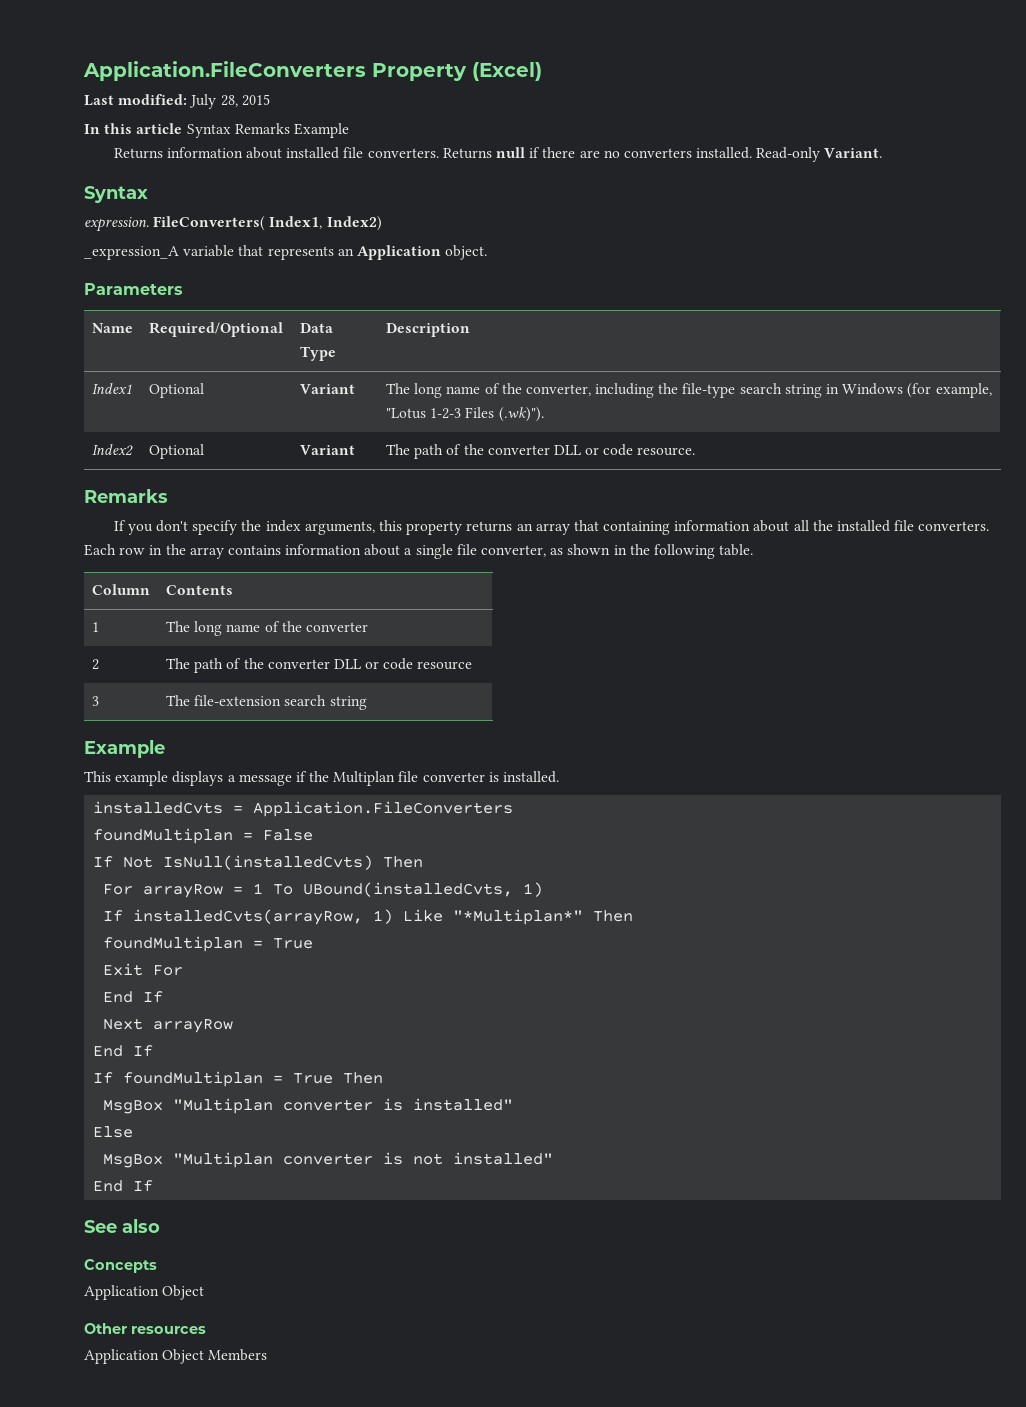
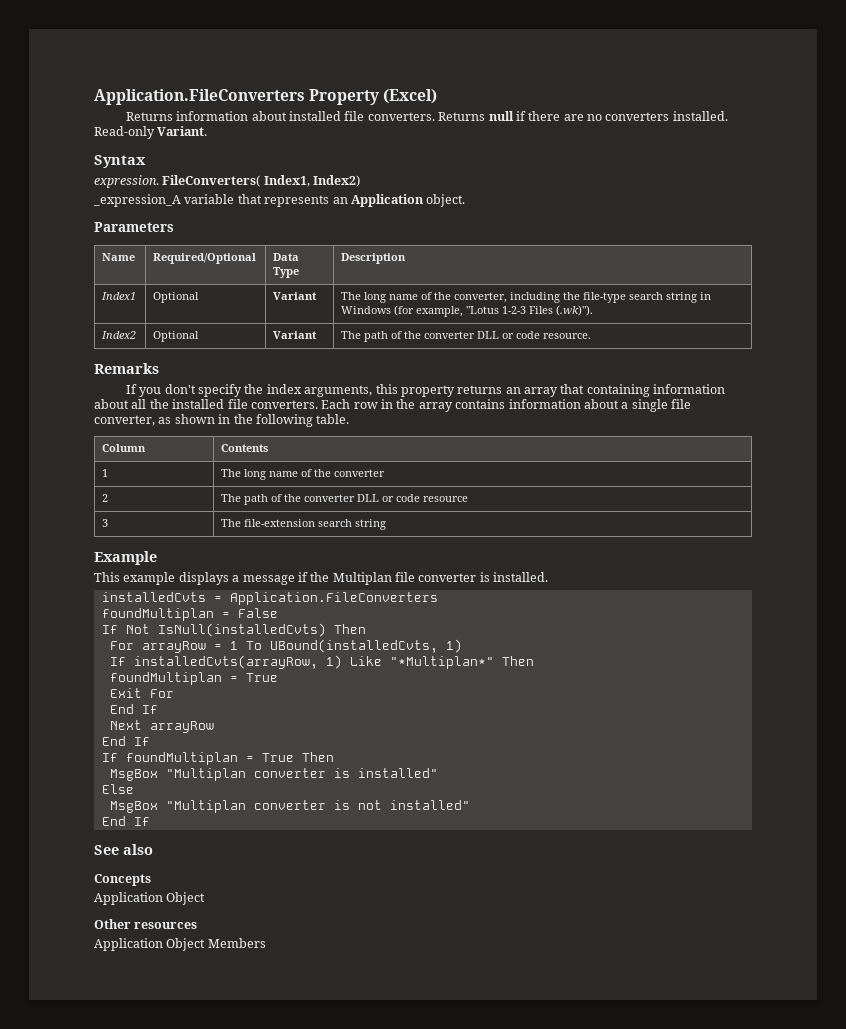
- Last modified: July 28, 2015
- In this article Syntax Remarks Example

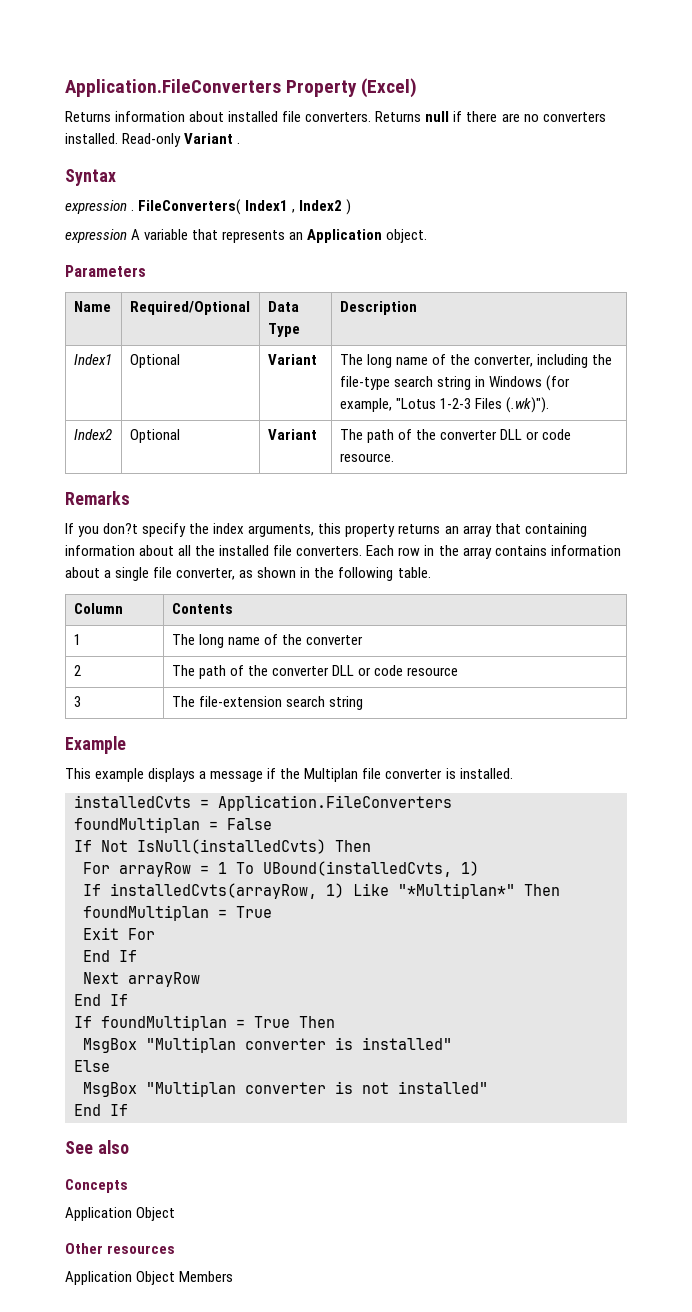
- Read-only Variant.
+ Read-only Variant .
- expression. FileConverters( Index1, Index2)
- _expression_A variable that represents an Application object.
+ expression . FileConverters( Index1 , Index2 )
+ expression A variable that represents an Application object.
- If you don't specify the index arguments, this property returns an array that containing information about all the installed file converters.
+ If you don?t specify the index arguments, this property returns an array that containing information about all the installed file converters.

